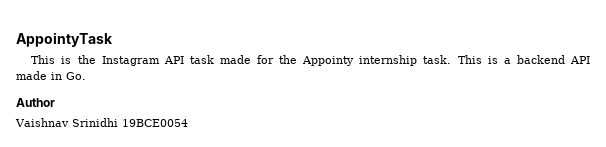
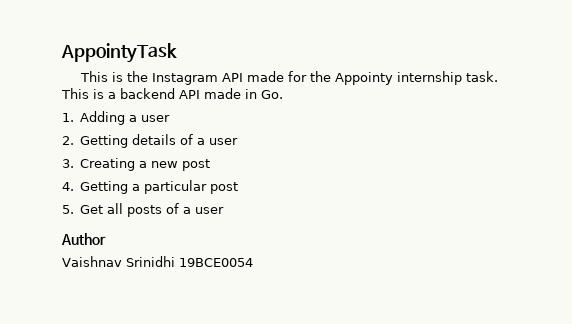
- This is the Instagram API task made for the Appointy internship task.
+ This is the Instagram API made for the Appointy internship task.
+ 1. Adding a user
+ 2. Getting details of a user
+ 3. Creating a new post
+ 4. Getting a particular post
+ 5. Get all posts of a user

